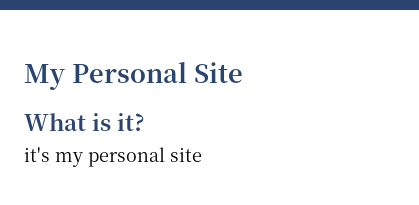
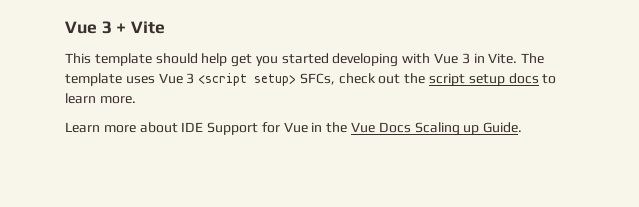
- My Personal Site
- What is it?
- it's my personal site
+ Vue 3 + Vite
+ This template should help get you started developing with Vue 3 in Vite. The template uses Vue 3 <script setup> SFCs, check out the script setup docs to learn more.
+ Learn more about IDE Support for Vue in the Vue Docs Scaling up Guide.

